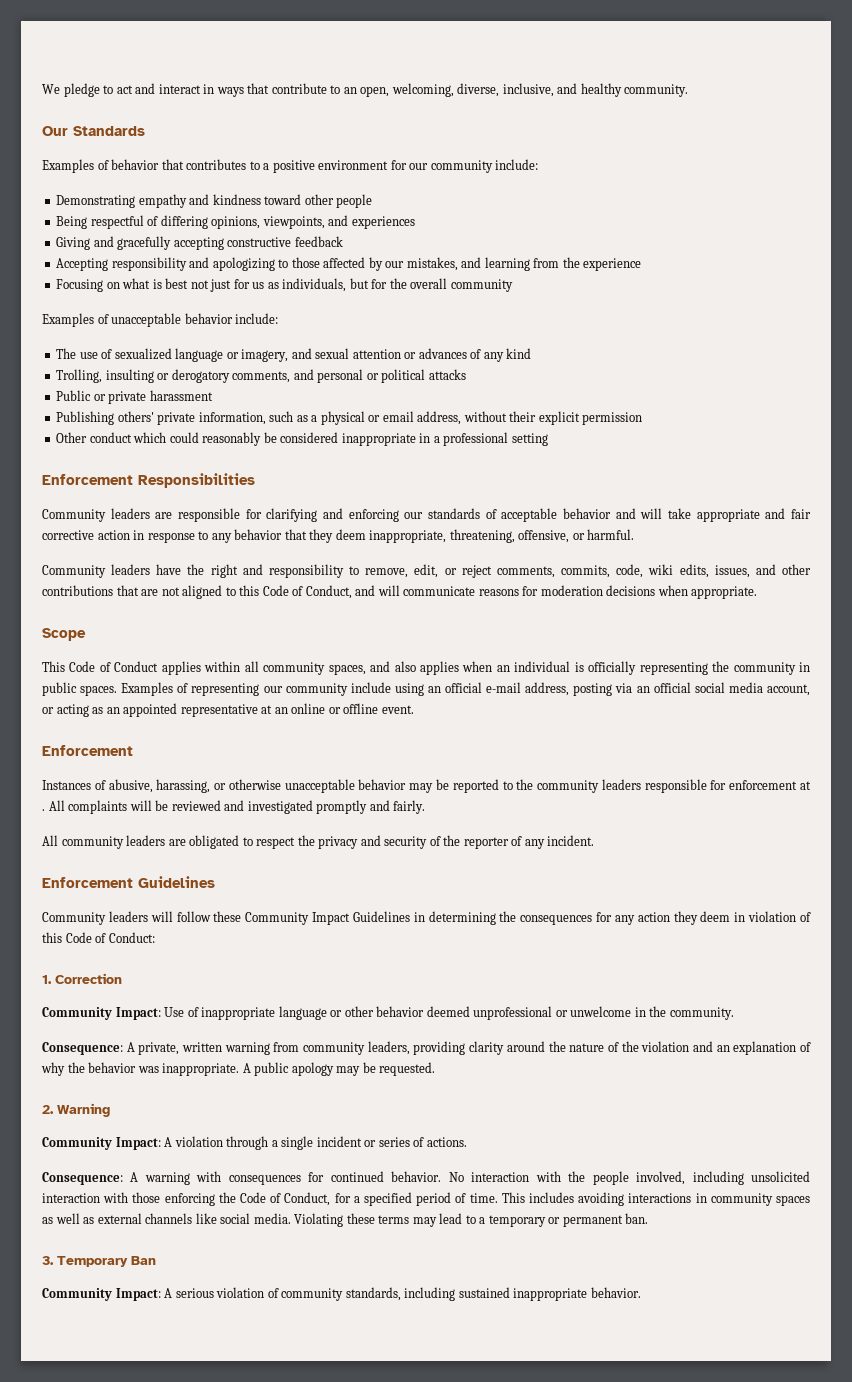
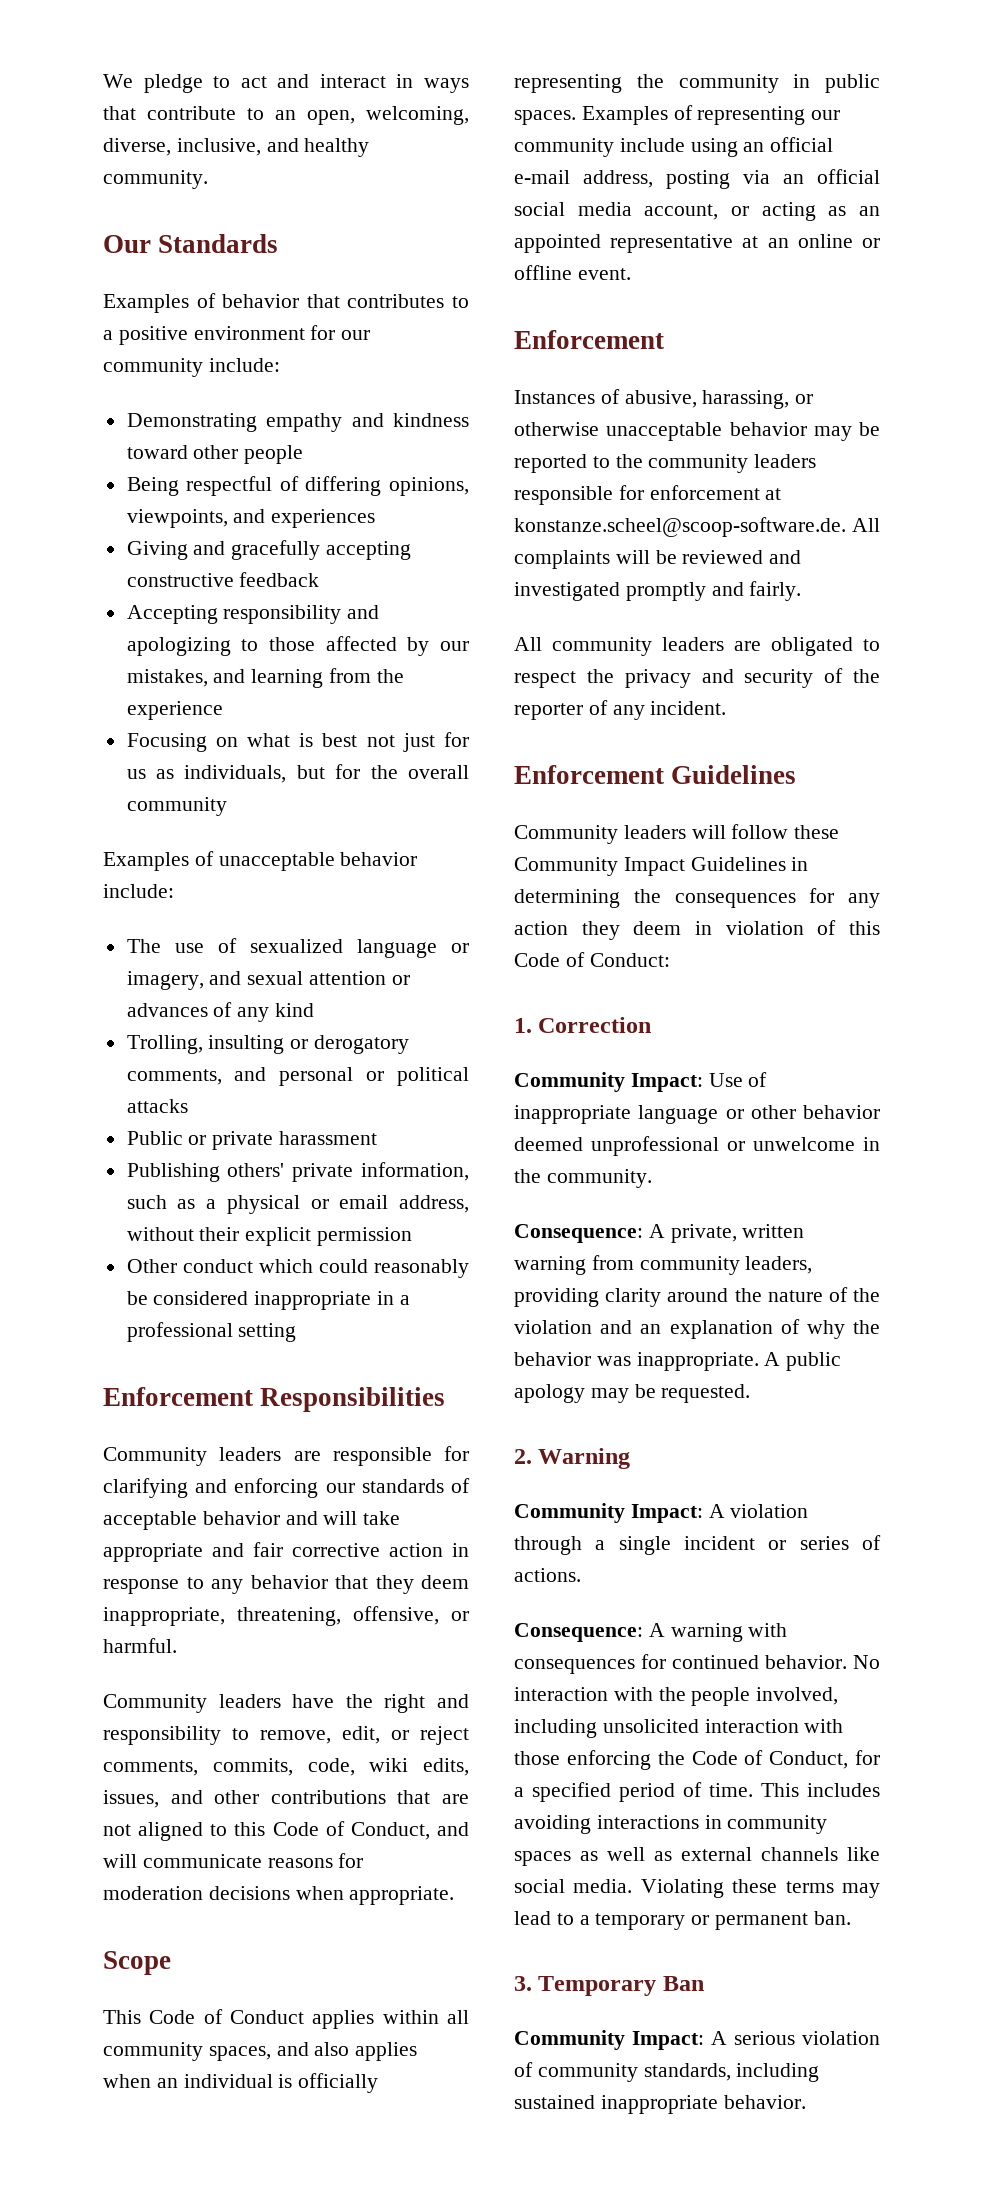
- Instances of abusive, harassing, or otherwise unacceptable behavior may be reported to the community leaders responsible for enforcement at . All complaints will be reviewed and investigated promptly and fairly.
+ Instances of abusive, harassing, or otherwise unacceptable behavior may be reported to the community leaders responsible for enforcement at konstanze.scheel@scoop-software.de. All complaints will be reviewed and investigated promptly and fairly.

